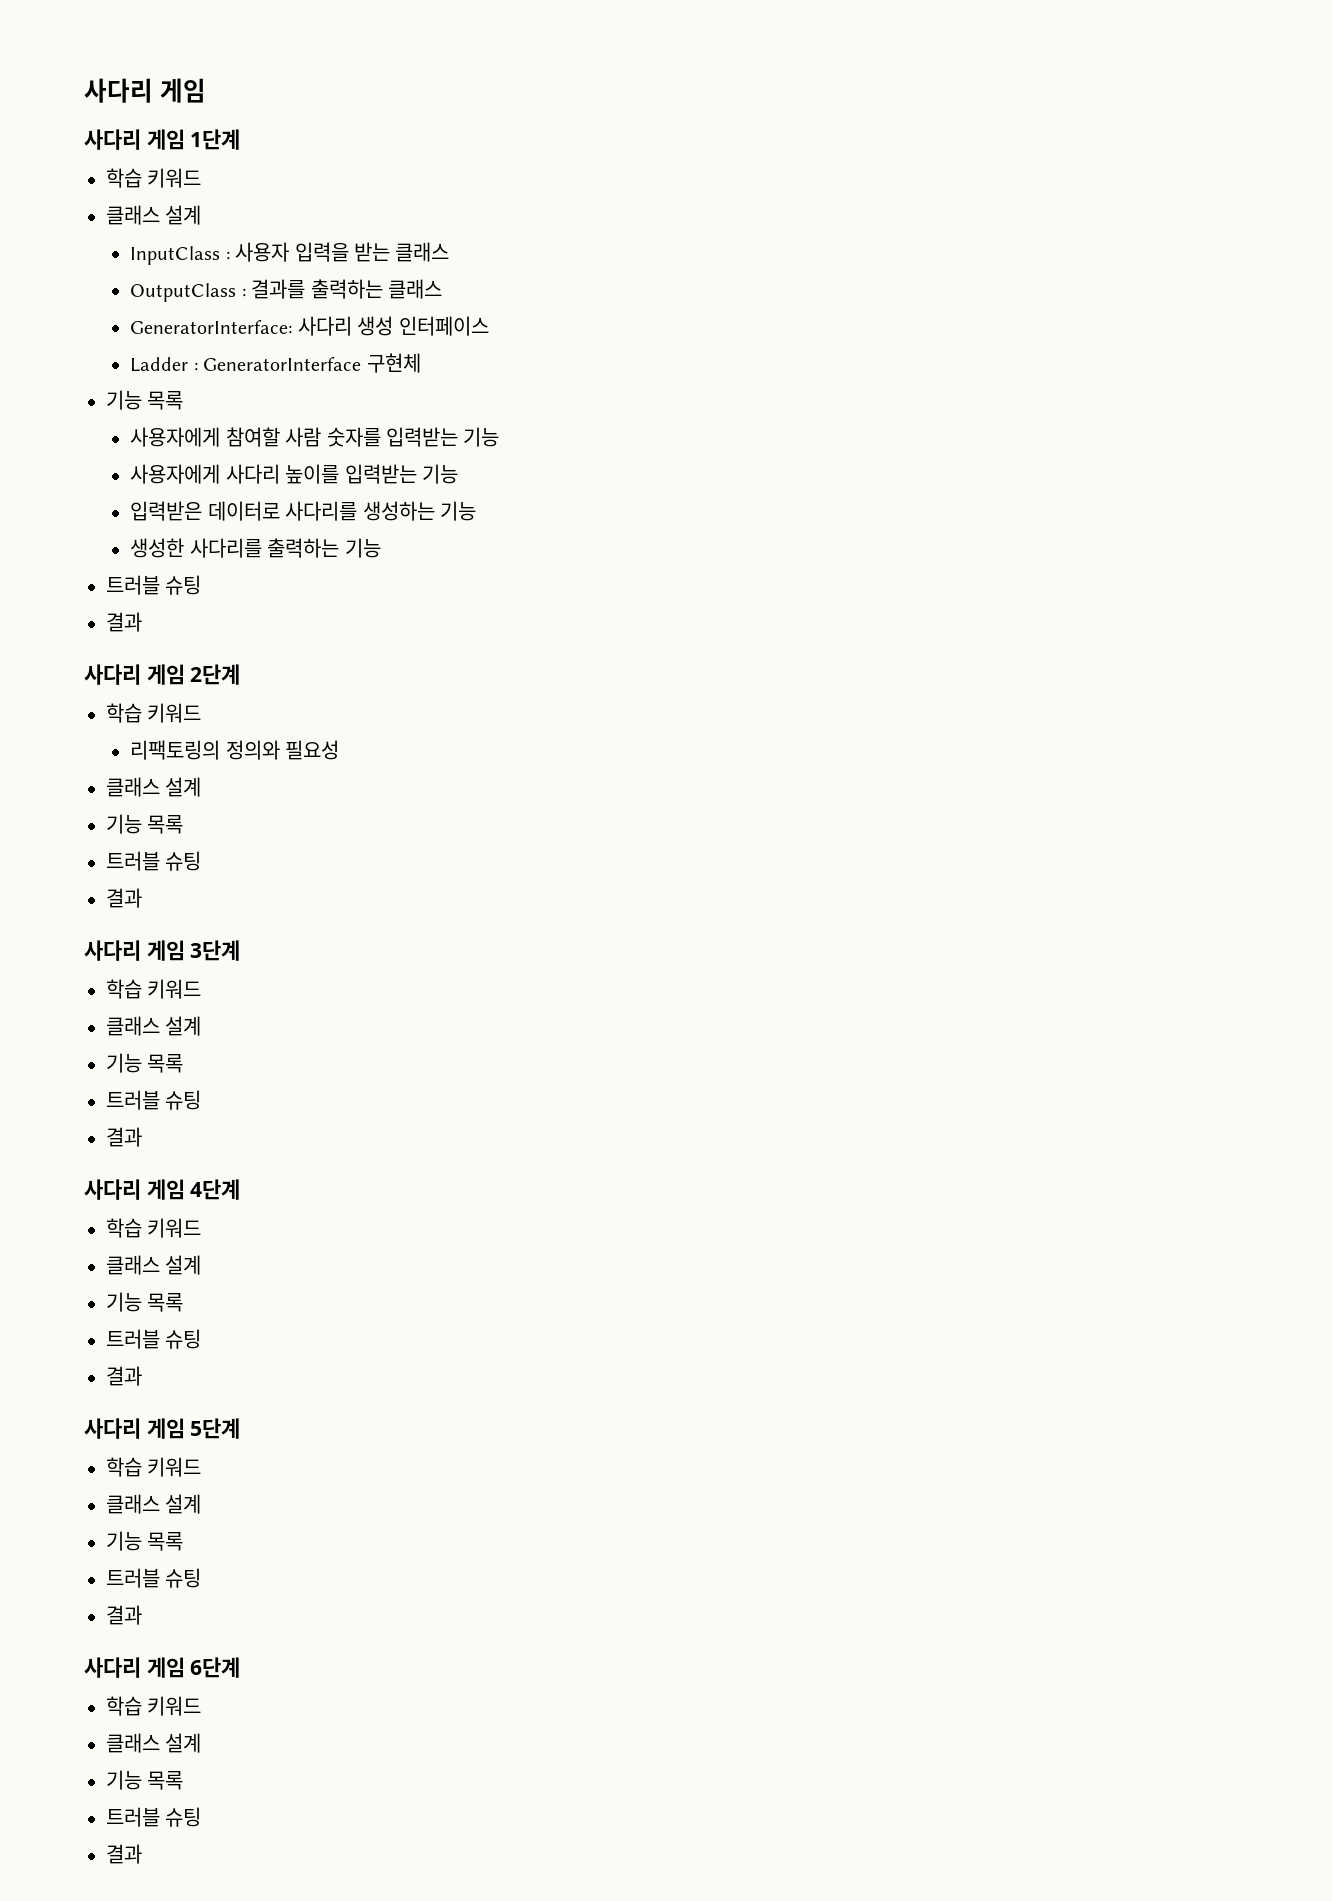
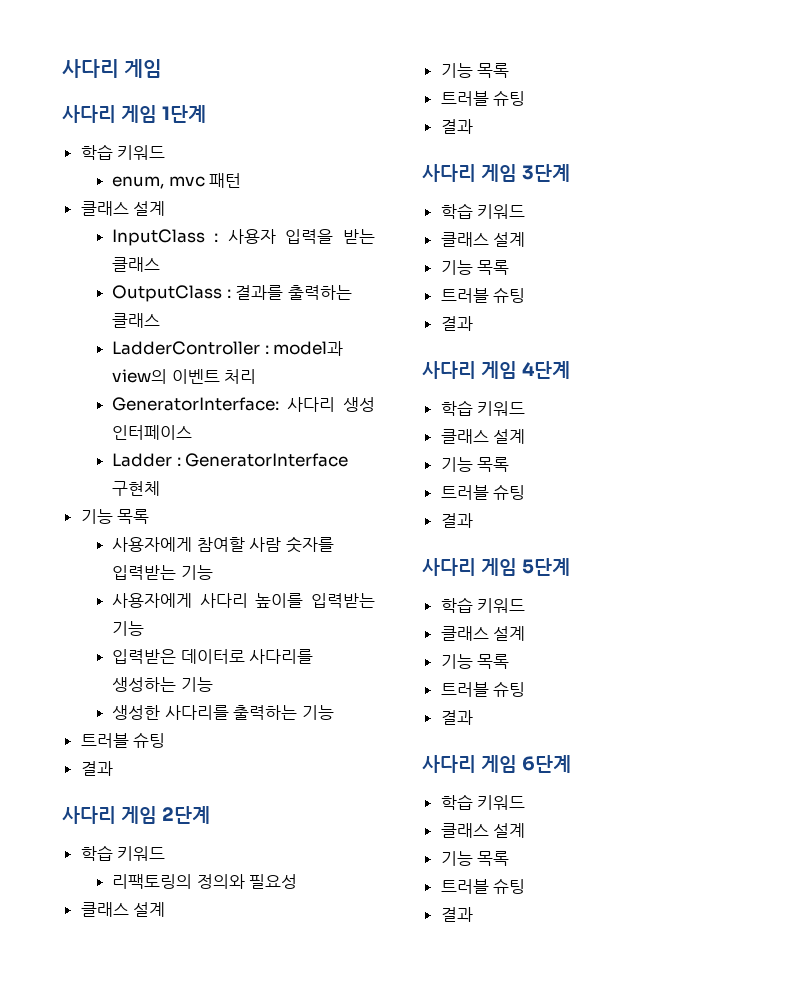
+ enum, mvc 패턴
+ LadderController : model과 view의 이벤트 처리

